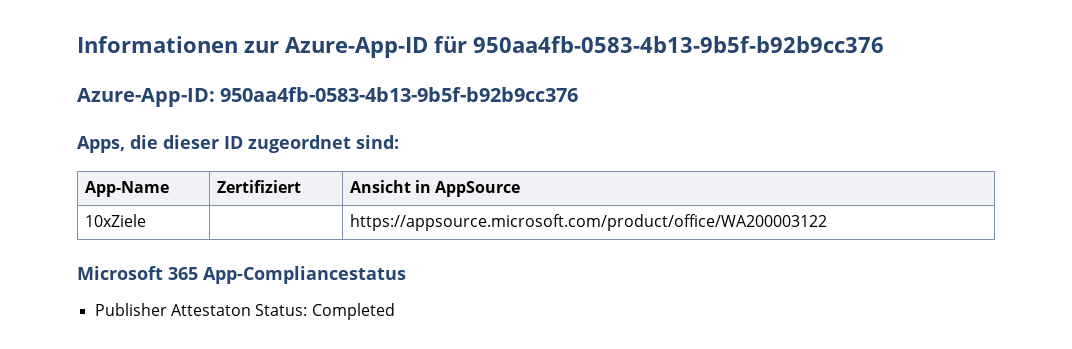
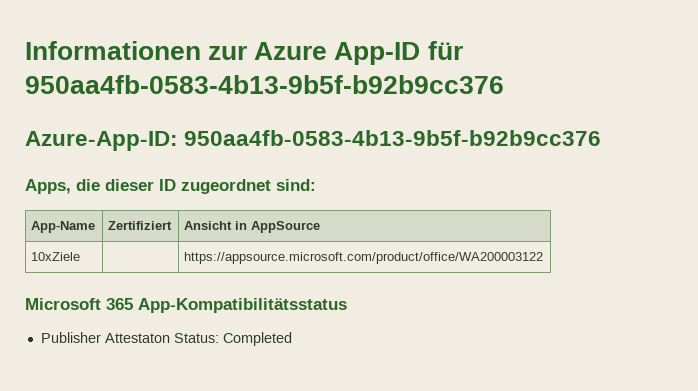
- Informationen zur Azure-App-ID für 950aa4fb-0583-4b13-9b5f-b92b9cc376
+ Informationen zur Azure App-ID für 950aa4fb-0583-4b13-9b5f-b92b9cc376
- Microsoft 365 App-Compliancestatus
+ Microsoft 365 App-Kompatibilitätsstatus

